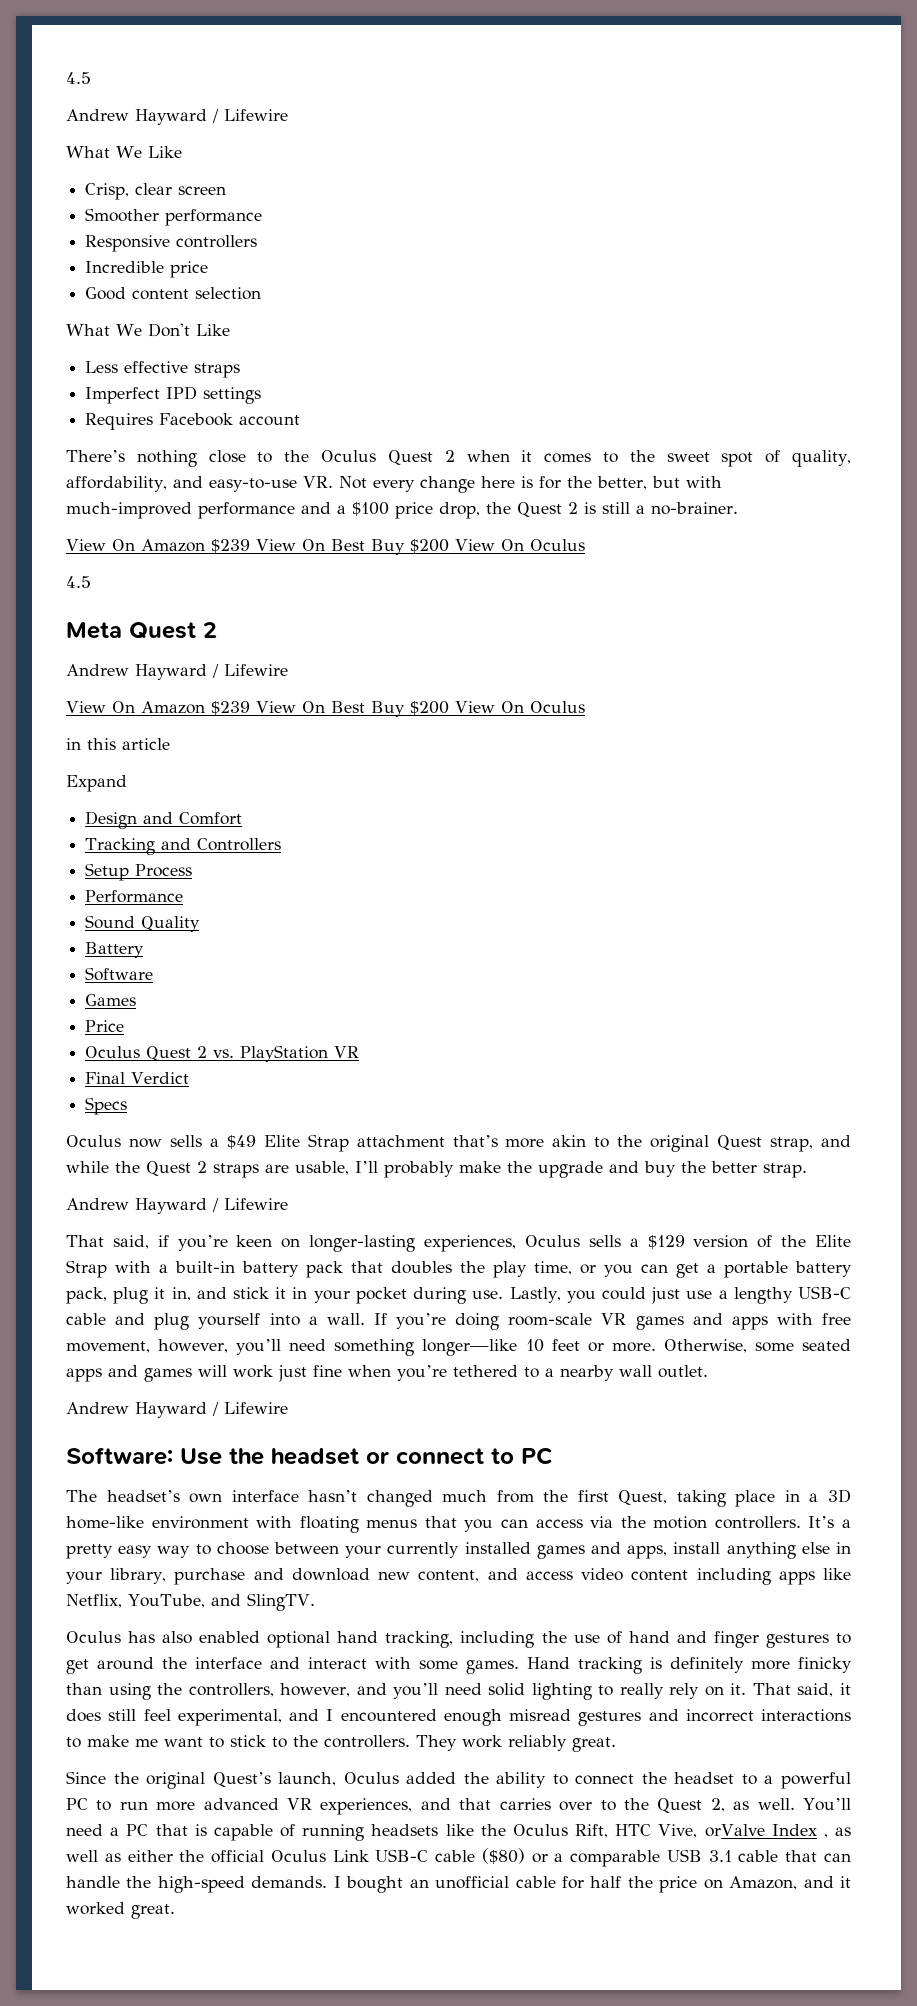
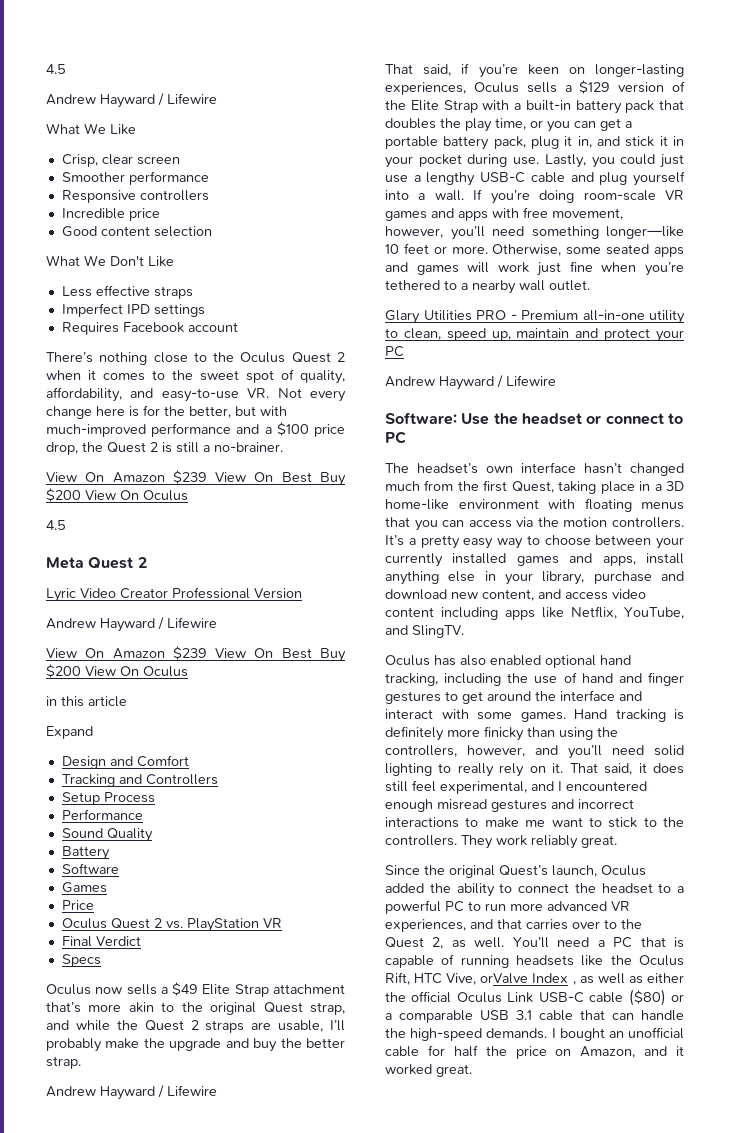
+ Lyric Video Creator Professional Version
+ Glary Utilities PRO - Premium all-in-one utility to clean, speed up, maintain and protect your PC

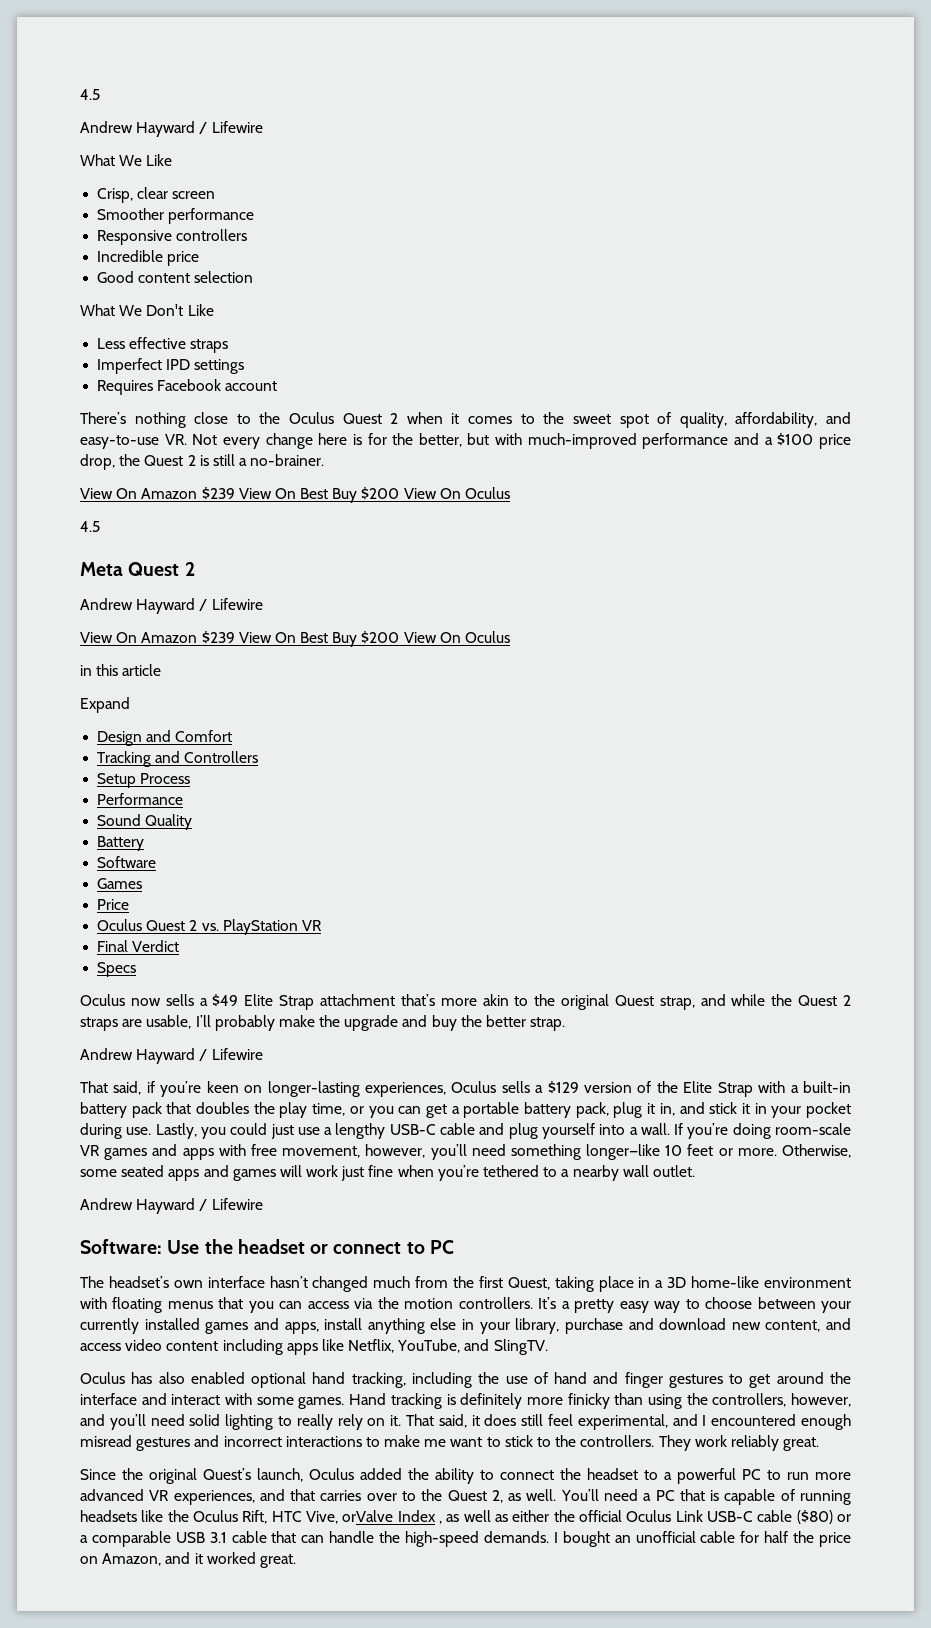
- Lyric Video Creator Professional Version
- Glary Utilities PRO - Premium all-in-one utility to clean, speed up, maintain and protect your PC

